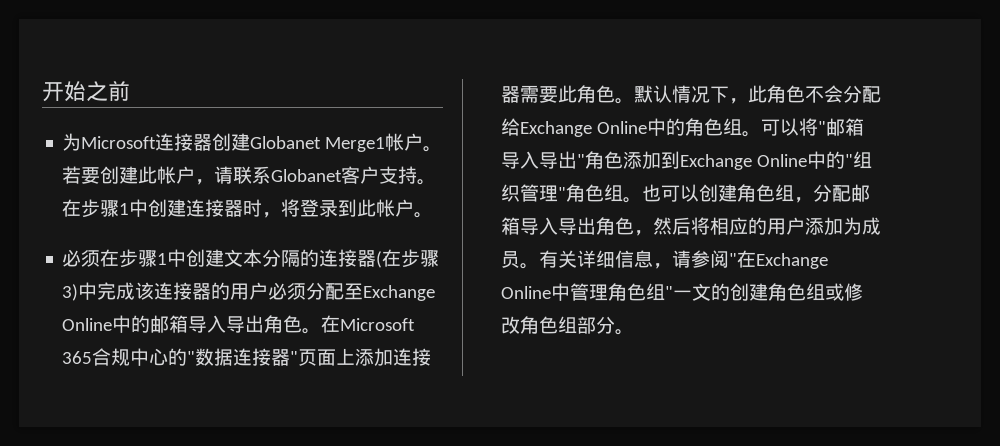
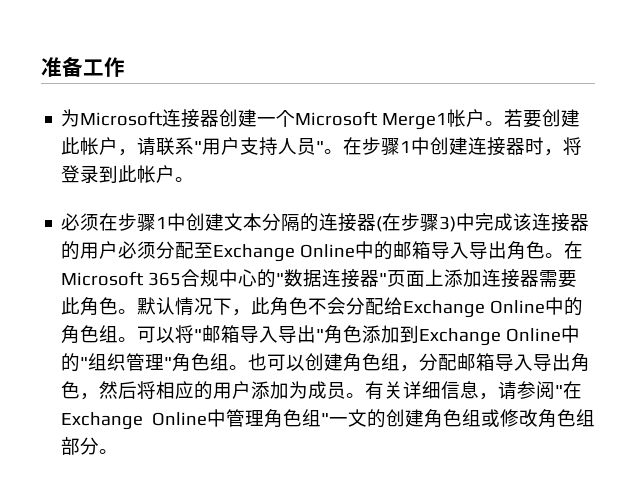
- 开始之前
+ 准备工作
- 为Microsoft连接器创建Globanet Merge1帐户。
+ 为Microsoft连接器创建一个Microsoft Merge1帐户。
- 若要创建此帐户，请联系Globanet客户支持。
+ 若要创建此帐户，请联系"用户支持人员"。

